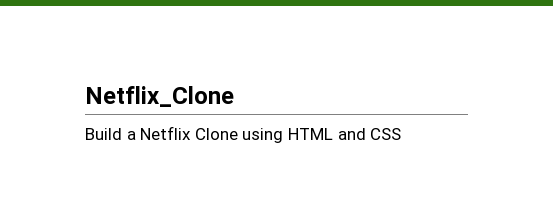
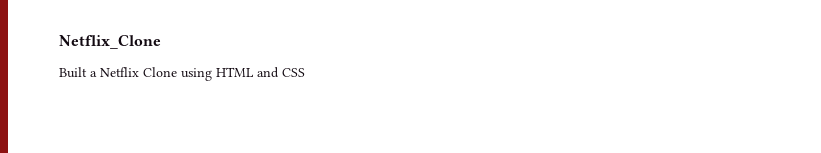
- Build a Netflix Clone using HTML and CSS
+ Built a Netflix Clone using HTML and CSS

